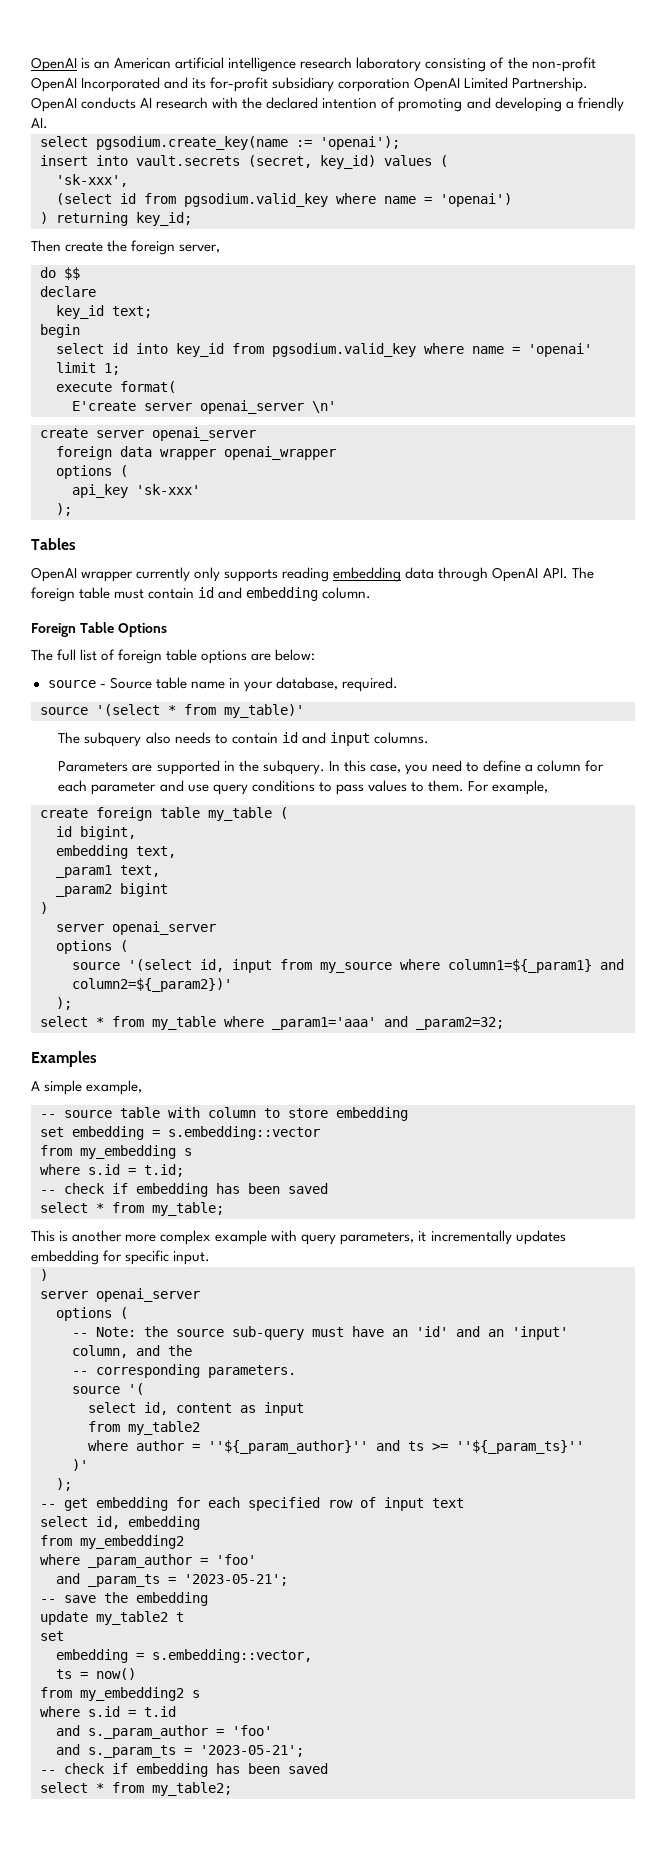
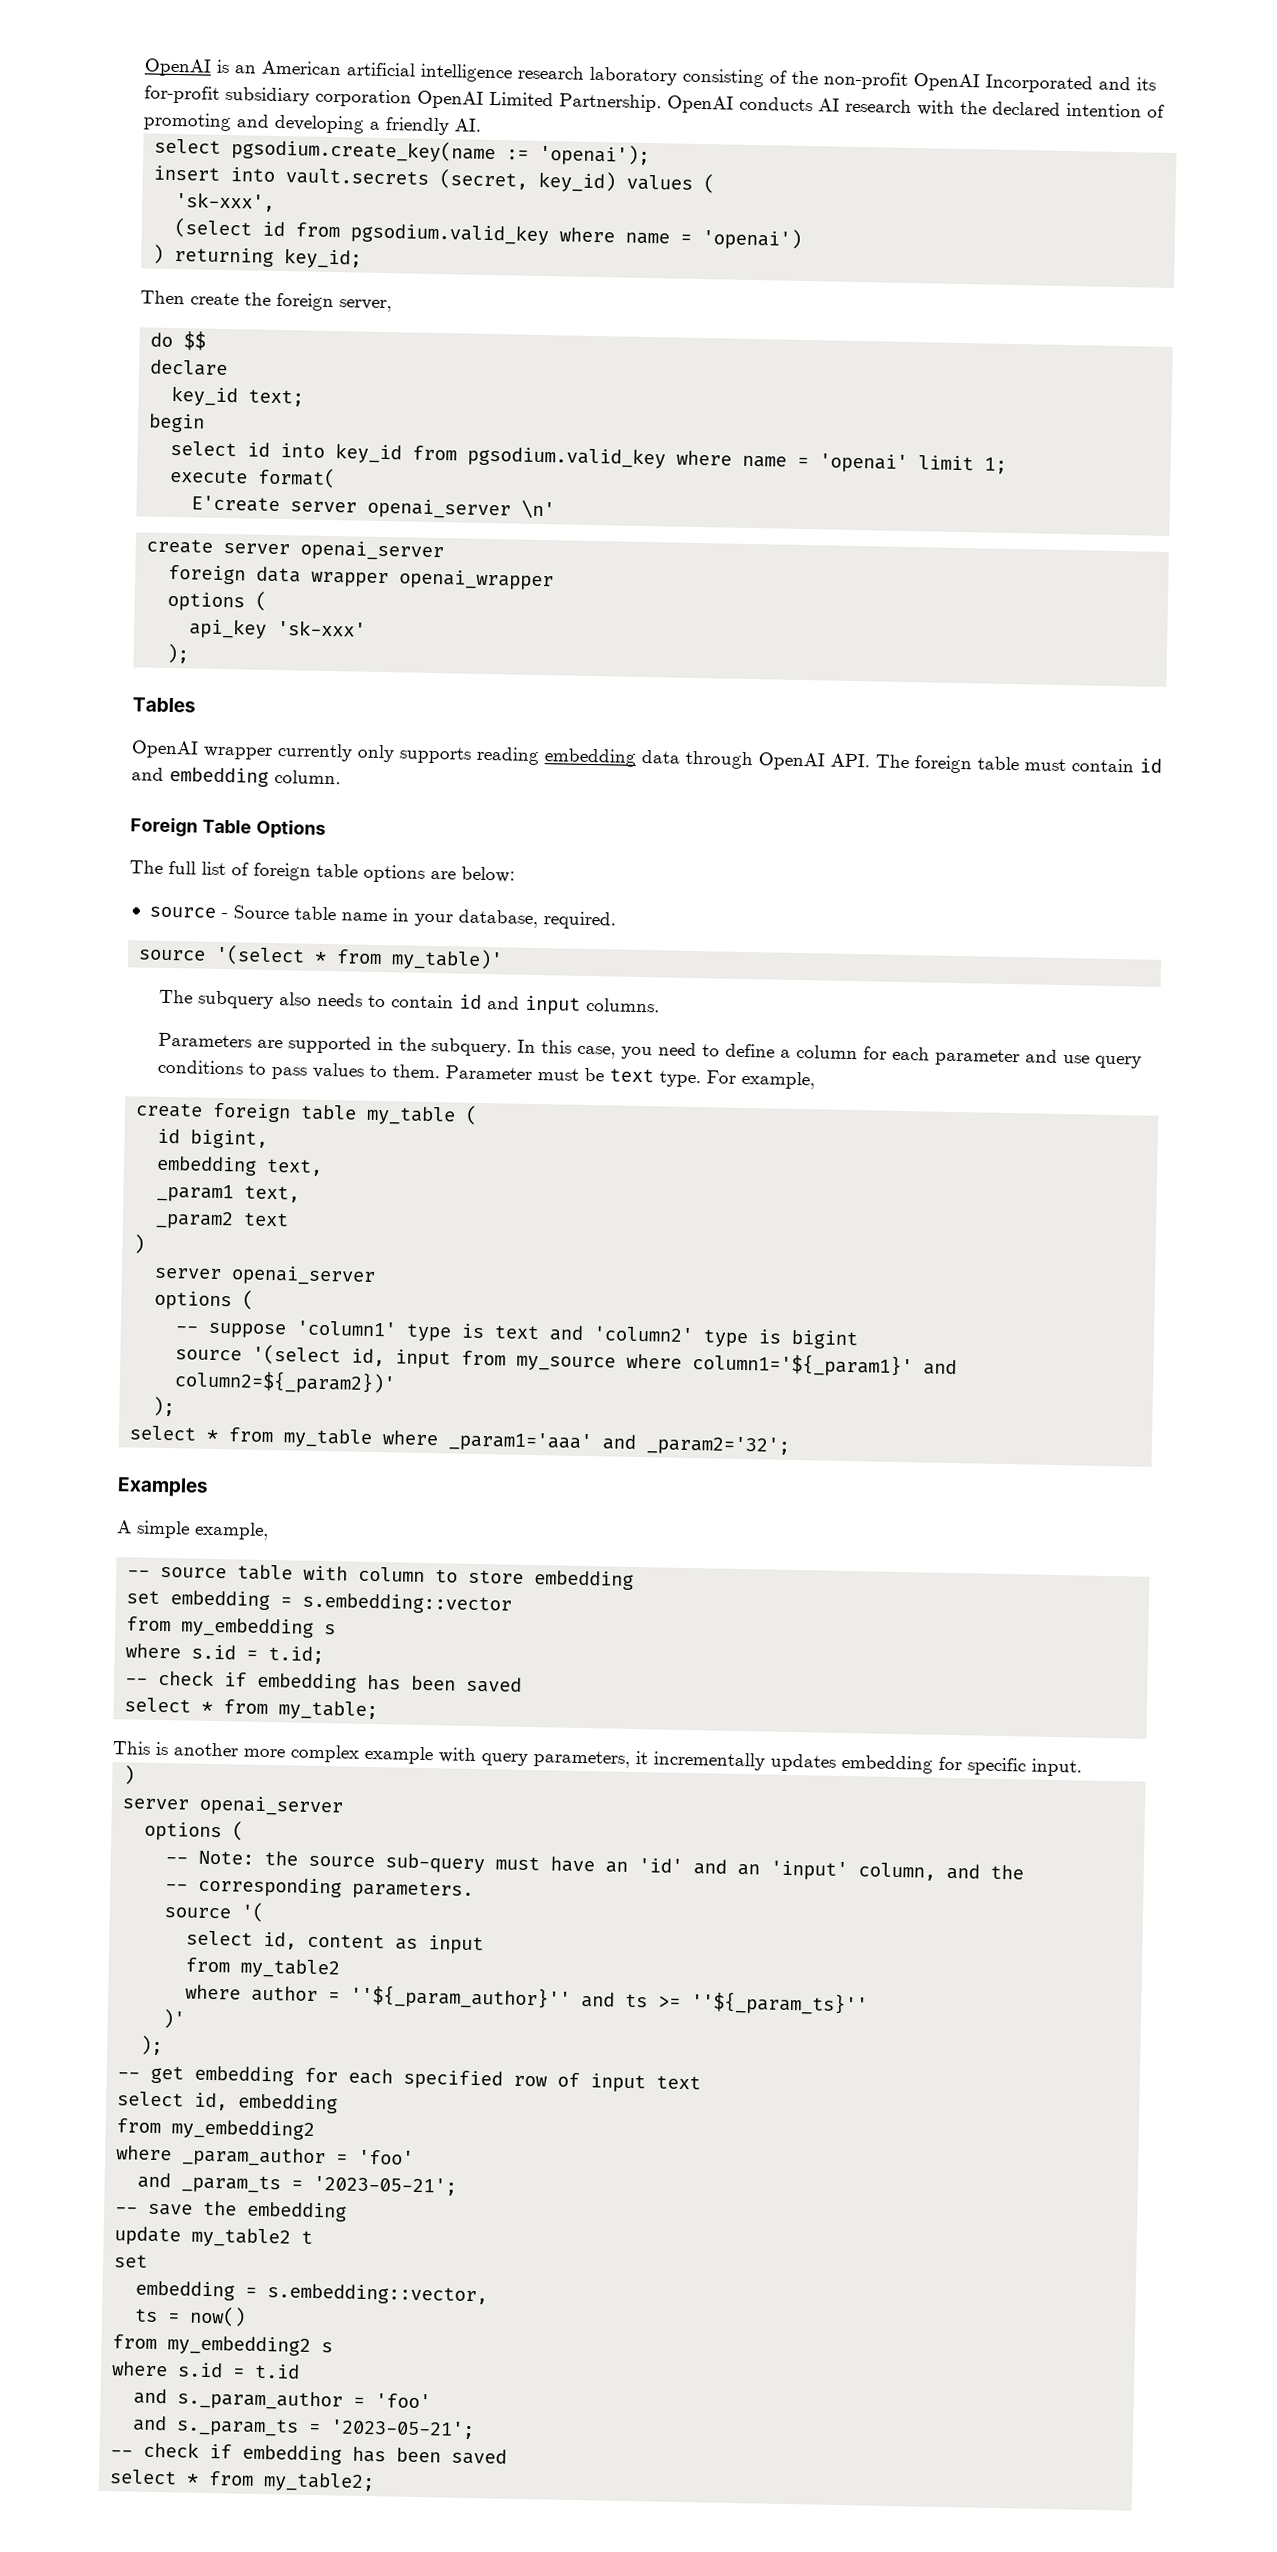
+ Parameter must be text type.
- _param2 bigint
+ _param2 text
  )
  server openai_server
  options (
+ -- suppose 'column1' type is text and 'column2' type is bigint
- source '(select id, input from my_source where column1=${_param1} and column2=${_param2})'
+ source '(select id, input from my_source where column1='${_param1}' and column2=${_param2})'
- select * from my_table where _param1='aaa' and _param2=32;
+ select * from my_table where _param1='aaa' and _param2='32';

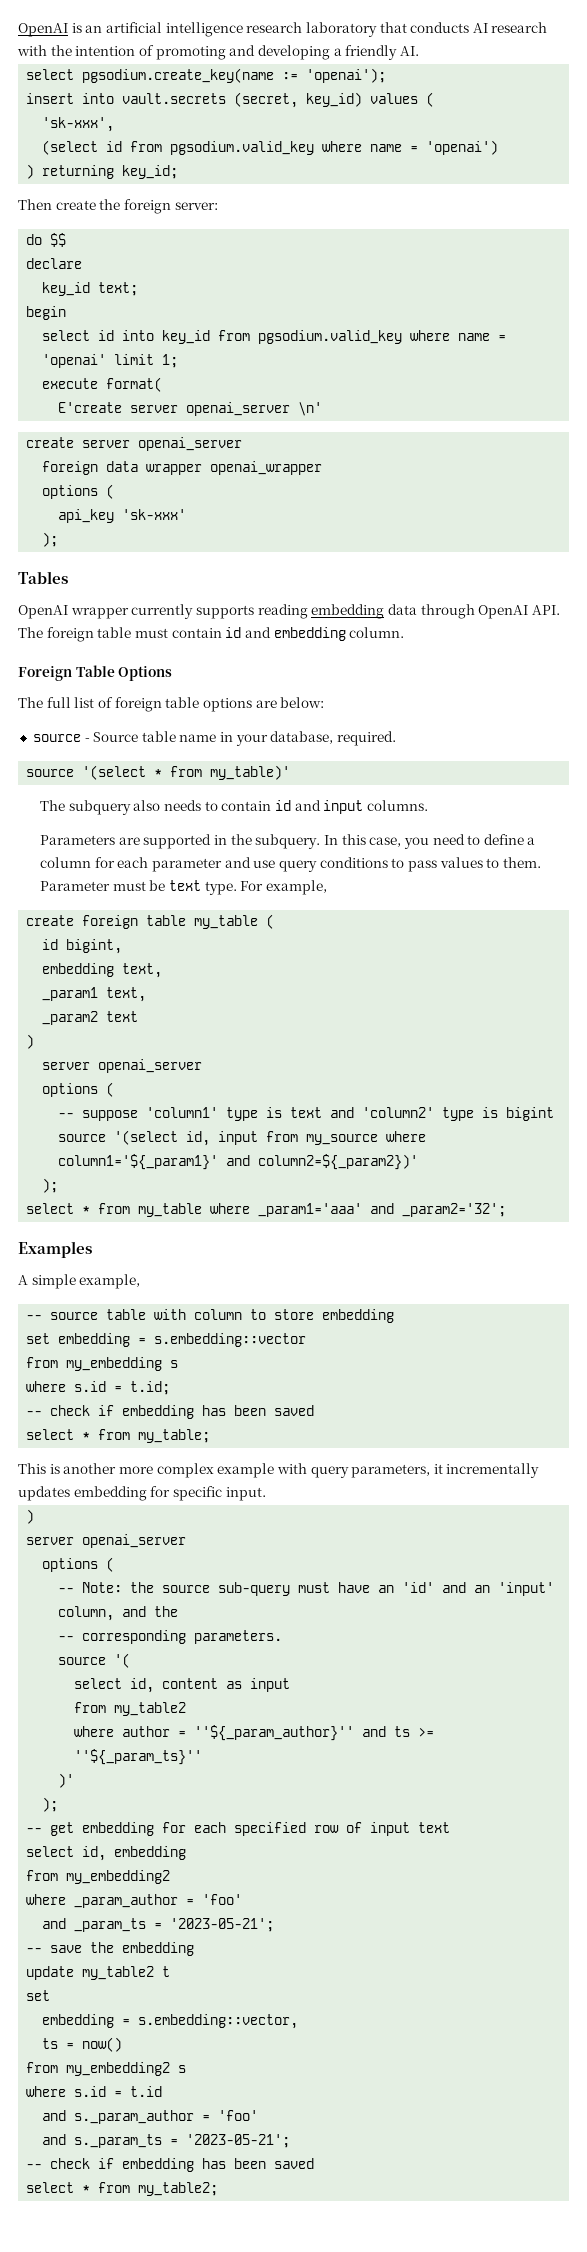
- OpenAI is an American artificial intelligence research laboratory consisting of the non-profit OpenAI Incorporated and its for-profit subsidiary corporation OpenAI Limited Partnership. OpenAI conducts AI research with the declared intention of promoting and developing a friendly AI.
+ OpenAI is an artificial intelligence research laboratory that conducts AI research with the intention of promoting and developing a friendly AI.
- Then create the foreign server,
+ Then create the foreign server:
- OpenAI wrapper currently only supports reading embedding data through OpenAI API. The foreign table must contain id and embedding column.
+ OpenAI wrapper currently supports reading embedding data through OpenAI API. The foreign table must contain id and embedding column.

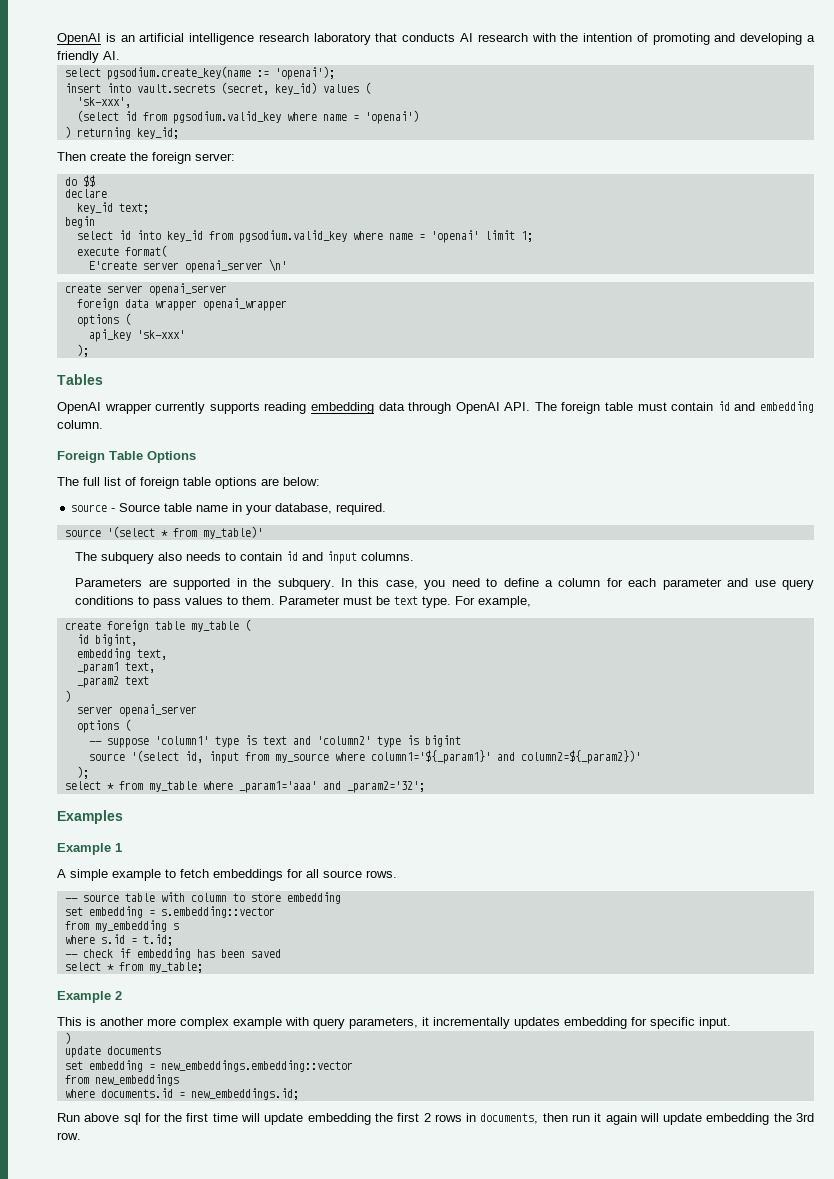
+ Example 1
- A simple example,
+ A simple example to fetch embeddings for all source rows.
+ Example 2
  This is another more complex example with query parameters, it incrementally updates embedding for specific input.
  )
- server openai_server
- options (
- -- Note: the source sub-query must have an 'id' and an 'input' column, and the
- -- corresponding parameters.
- source '(
- select id, content as input
- from my_table2
- where author = ''${_param_author}'' and ts >= ''${_param_ts}''
- )'
- );
- -- get embedding for each specified row of input text
- select id, embedding
- from my_embedding2
- where _param_author = 'foo'
- and _param_ts = '2023-05-21';
- -- save the embedding
- update my_table2 t
- set
- embedding = s.embedding::vector,
- ts = now()
- from my_embedding2 s
- where s.id = t.id
- and s._param_author = 'foo'
- and s._param_ts = '2023-05-21';
- -- check if embedding has been saved
- select * from my_table2;
+ update documents
+ set embedding = new_embeddings.embedding::vector
+ from new_embeddings
+ where documents.id = new_embeddings.id;
+ Run above sql for the first time will update embedding the first 2 rows in documents, then run it again will update embedding the 3rd row.

